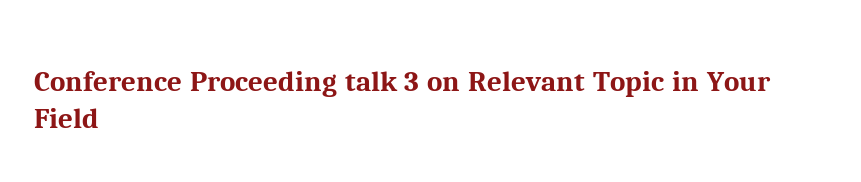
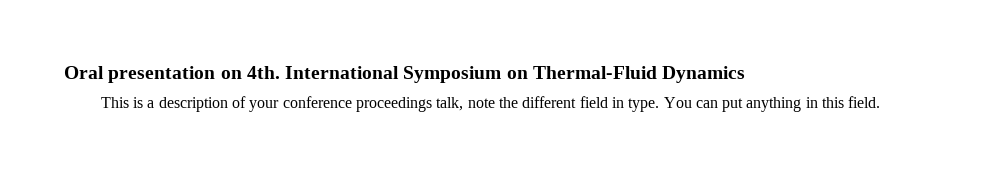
- Conference Proceeding talk 3 on Relevant Topic in Your Field
+ Oral presentation on 4th. International Symposium on Thermal-Fluid Dynamics
+ This is a description of your conference proceedings talk, note the different field in type. You can put anything in this field.

